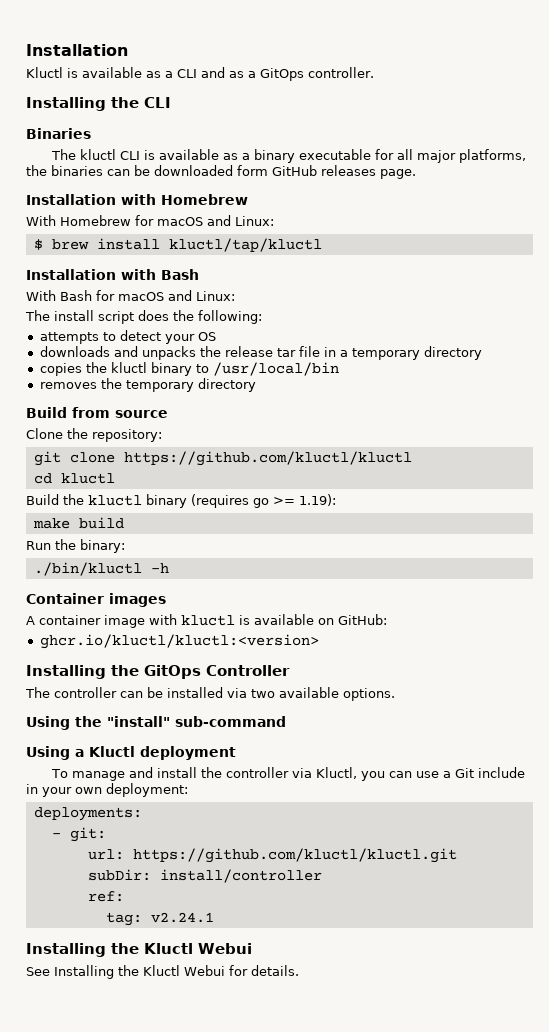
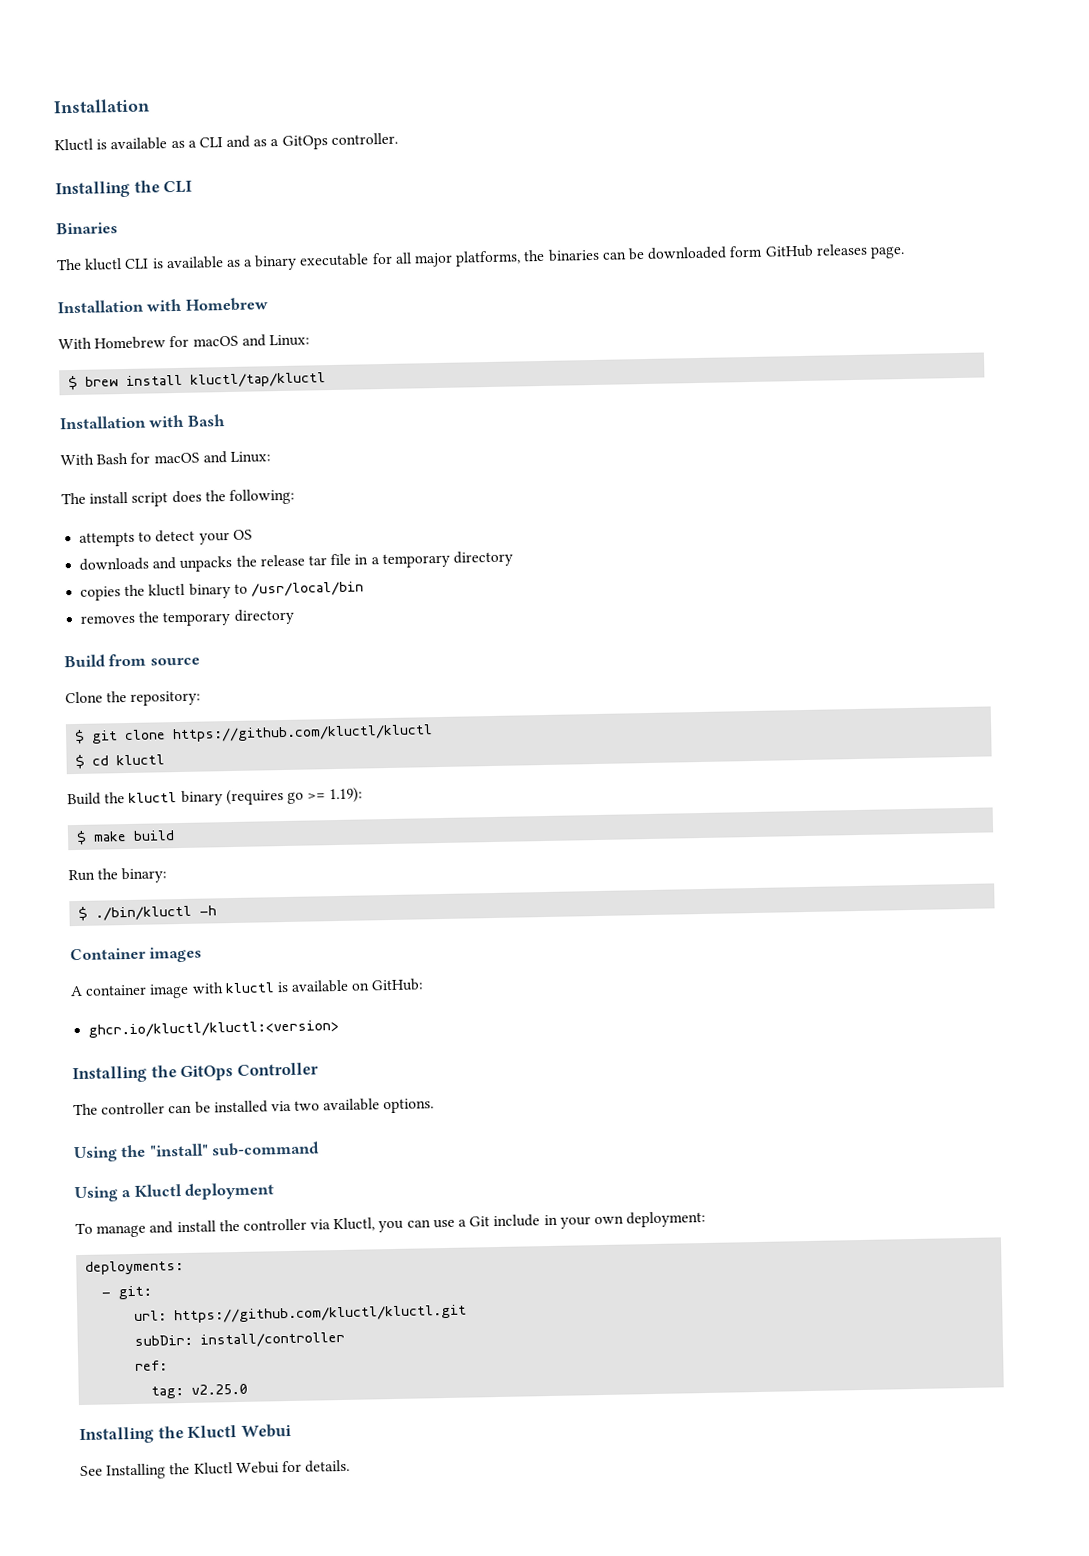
- git clone https://github.com/kluctl/kluctl
+ $ git clone https://github.com/kluctl/kluctl
- cd kluctl
+ $ cd kluctl
- make build
+ $ make build
- ./bin/kluctl -h
+ $ ./bin/kluctl -h
- tag: v2.24.1
+ tag: v2.25.0

